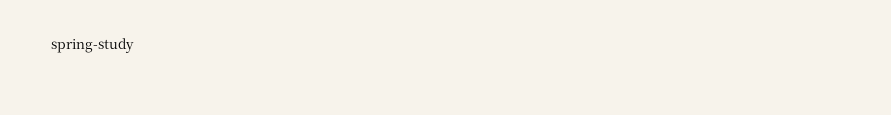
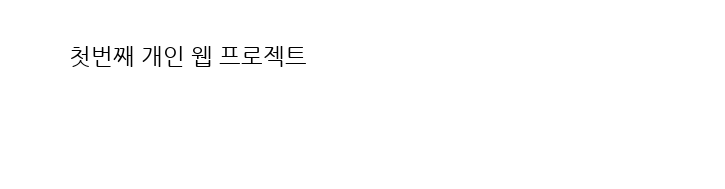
- spring-study
+ 첫번째 개인 웹 프로젝트

